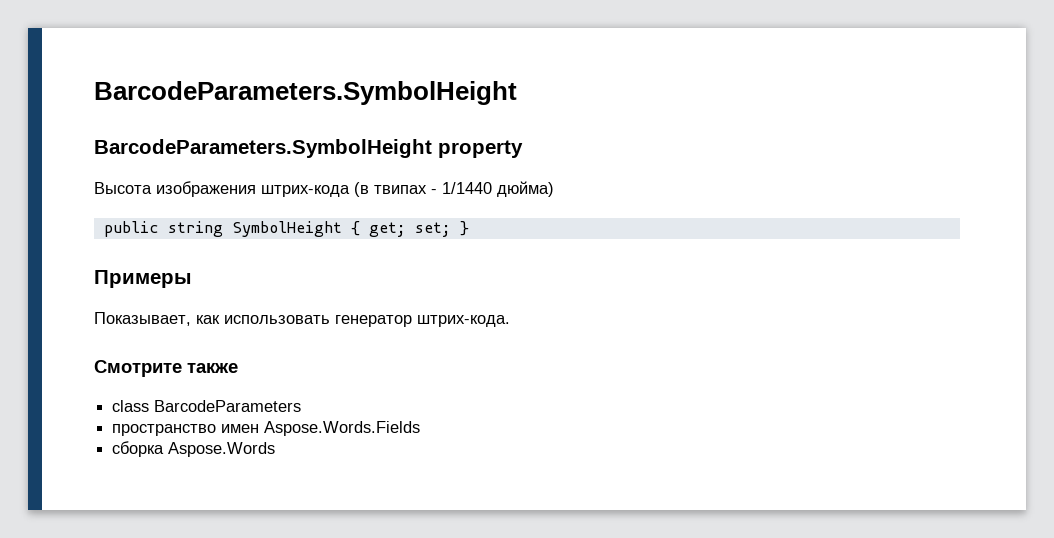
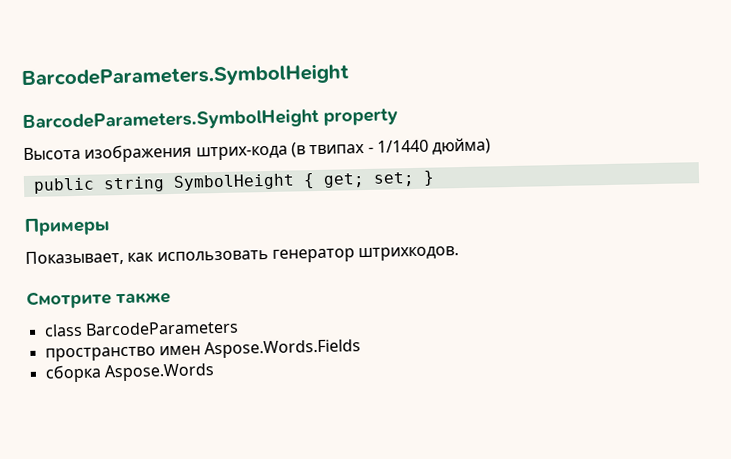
- Показывает, как использовать генератор штрих-кода.
+ Показывает, как использовать генератор штрихкодов.

